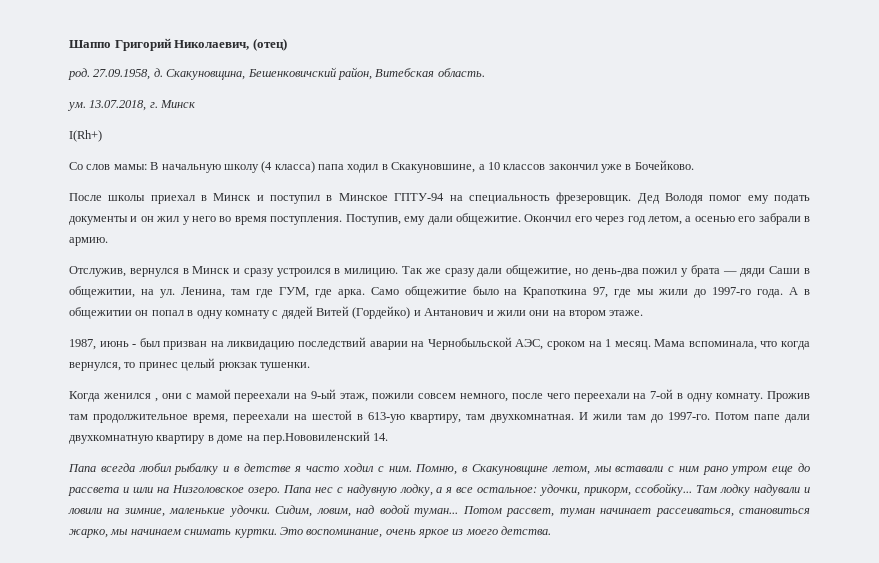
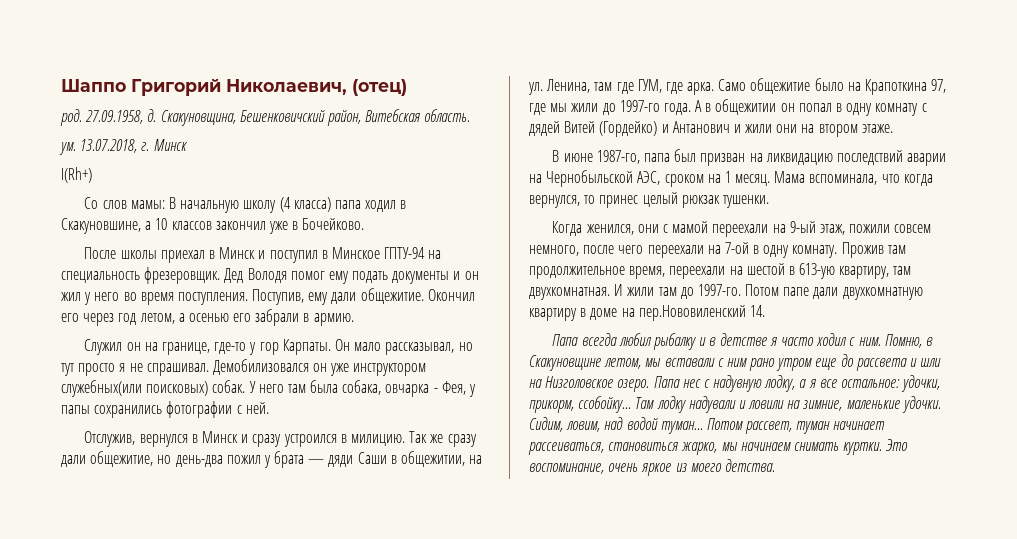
+ Служил он на границе, где-то у гор Карпаты. Он мало рассказывал, но тут просто я не спрашивал. Демобилизовался он уже инструктором служебных(или поисковых) собак. У него там была собака, овчарка - Фея, у папы сохранились фотографии с ней.
- 1987, июнь - был призван на ликвидацию последствий аварии на Чернобыльской АЭС, сроком на 1 месяц.
+ В июне 1987-го, папа был призван на ликвидацию последствий аварии на Чернобыльской АЭС, сроком на 1 месяц.
- Когда женился , они с мамой переехали на 9-ый этаж, пожили совсем немного, после чего переехали на 7-ой в одну комнату.
+ Когда женился, они с мамой переехали на 9-ый этаж, пожили совсем немного, после чего переехали на 7-ой в одну комнату.

